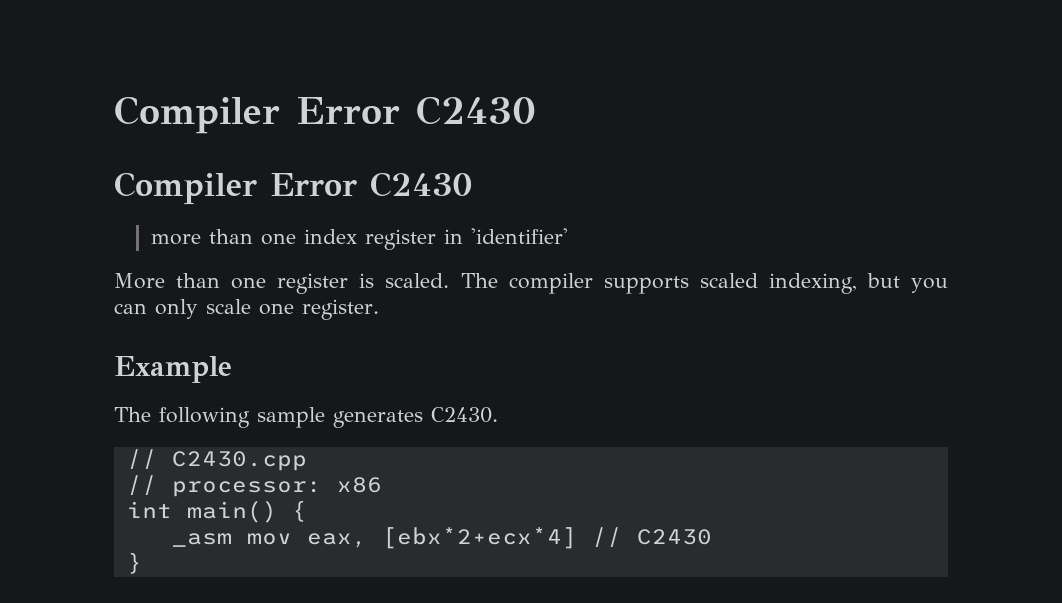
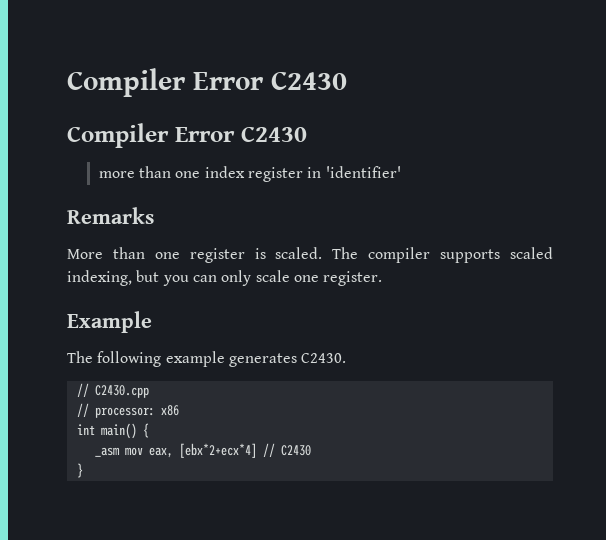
+ Remarks
- The following sample generates C2430.
+ The following example generates C2430.

